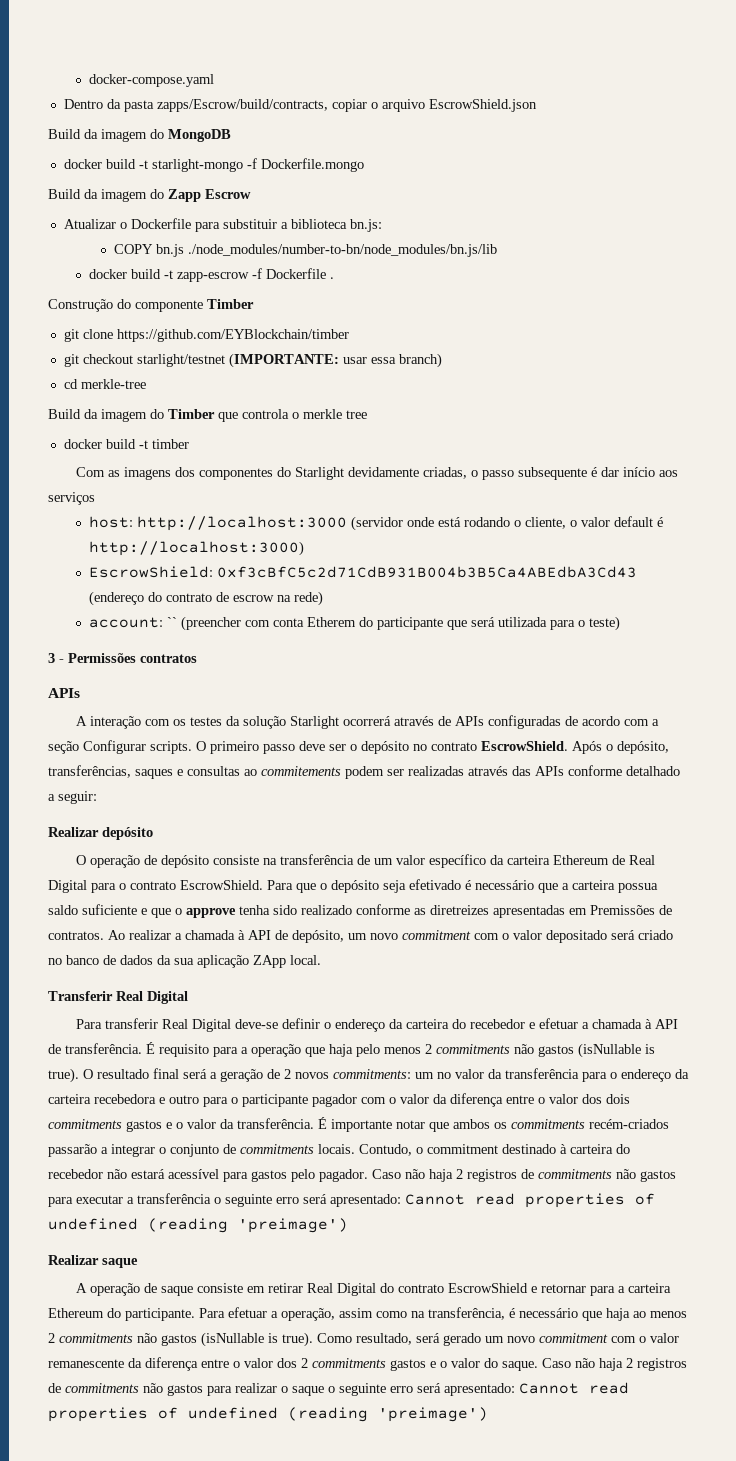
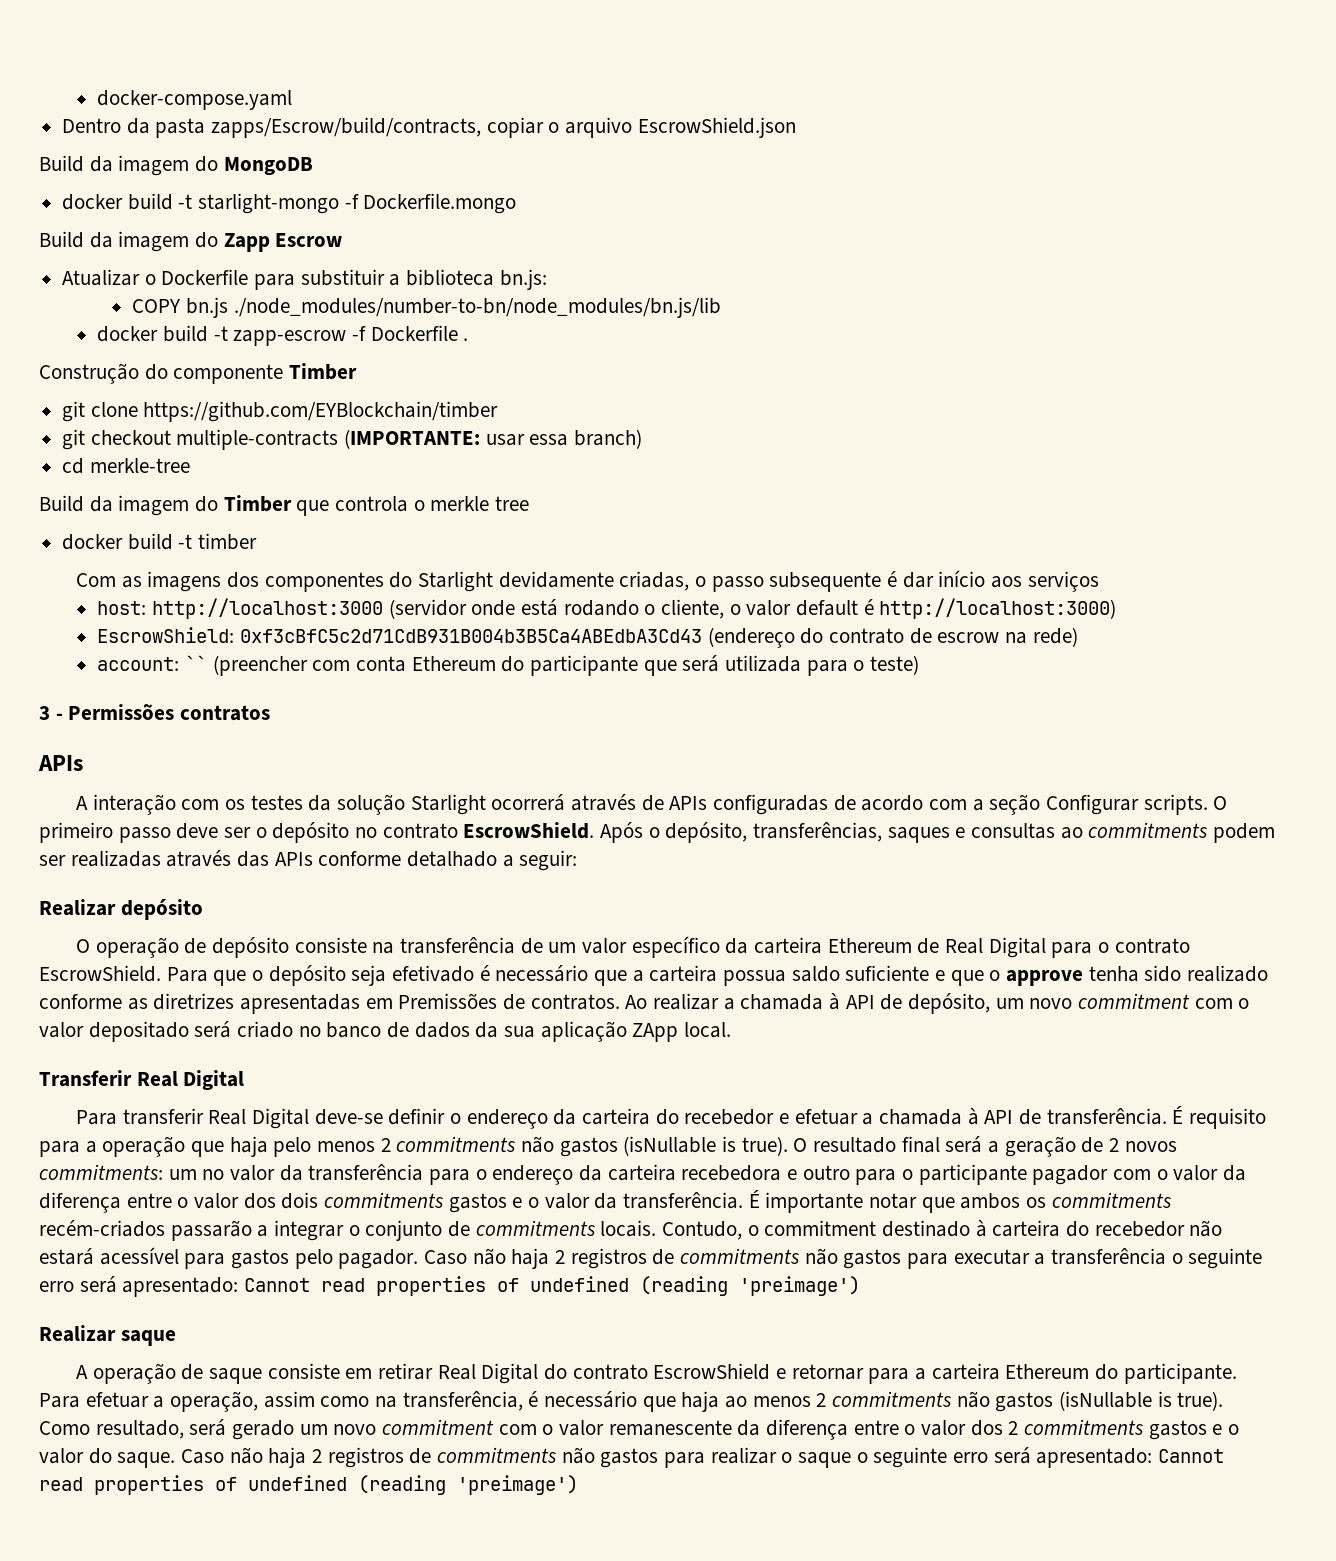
- git checkout starlight/testnet (IMPORTANTE: usar essa branch)
+ git checkout multiple-contracts (IMPORTANTE: usar essa branch)
- account: `` (preencher com conta Etherem do participante que será utilizada para o teste)
+ account: `` (preencher com conta Ethereum do participante que será utilizada para o teste)
- Após o depósito, transferências, saques e consultas ao commitements podem ser realizadas através das APIs conforme detalhado a seguir:
+ Após o depósito, transferências, saques e consultas ao commitments podem ser realizadas através das APIs conforme detalhado a seguir:
- Para que o depósito seja efetivado é necessário que a carteira possua saldo suficiente e que o approve tenha sido realizado conforme as diretreizes apresentadas em Premissões de contratos.
+ Para que o depósito seja efetivado é necessário que a carteira possua saldo suficiente e que o approve tenha sido realizado conforme as diretrizes apresentadas em Premissões de contratos.

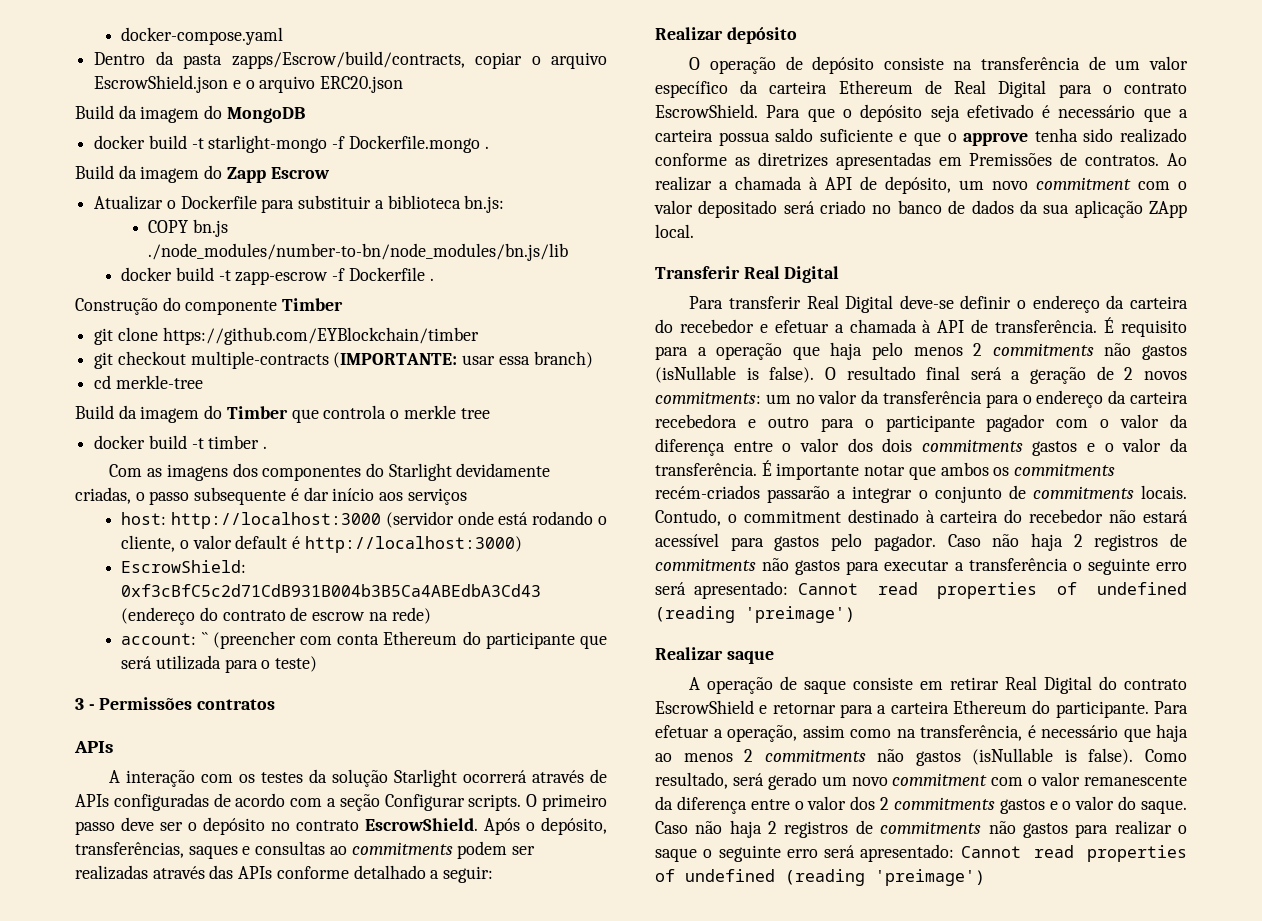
- Dentro da pasta zapps/Escrow/build/contracts, copiar o arquivo EscrowShield.json
+ Dentro da pasta zapps/Escrow/build/contracts, copiar o arquivo EscrowShield.json e o arquivo ERC20.json
- docker build -t starlight-mongo -f Dockerfile.mongo
+ docker build -t starlight-mongo -f Dockerfile.mongo .
- docker build -t timber
+ docker build -t timber .
- É requisito para a operação que haja pelo menos 2 commitments não gastos (isNullable is true).
+ É requisito para a operação que haja pelo menos 2 commitments não gastos (isNullable is false).
- Para efetuar a operação, assim como na transferência, é necessário que haja ao menos 2 commitments não gastos (isNullable is true).
+ Para efetuar a operação, assim como na transferência, é necessário que haja ao menos 2 commitments não gastos (isNullable is false).

